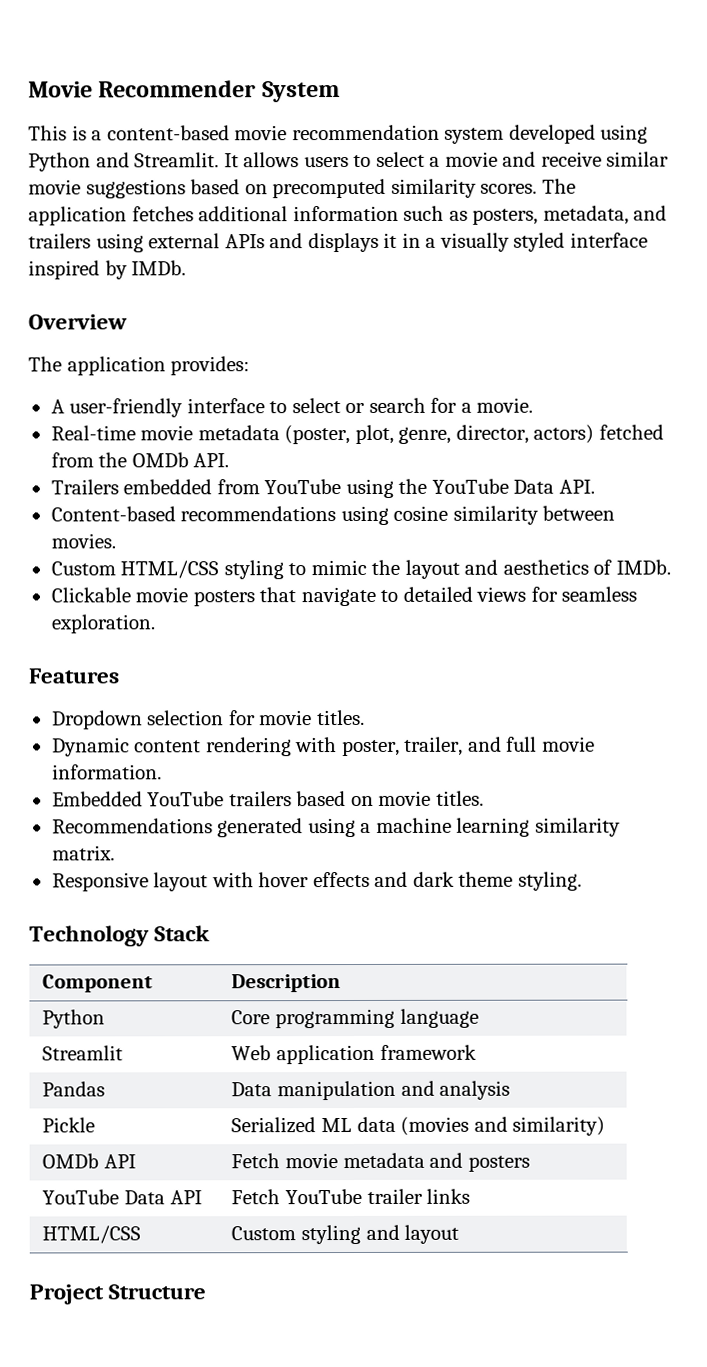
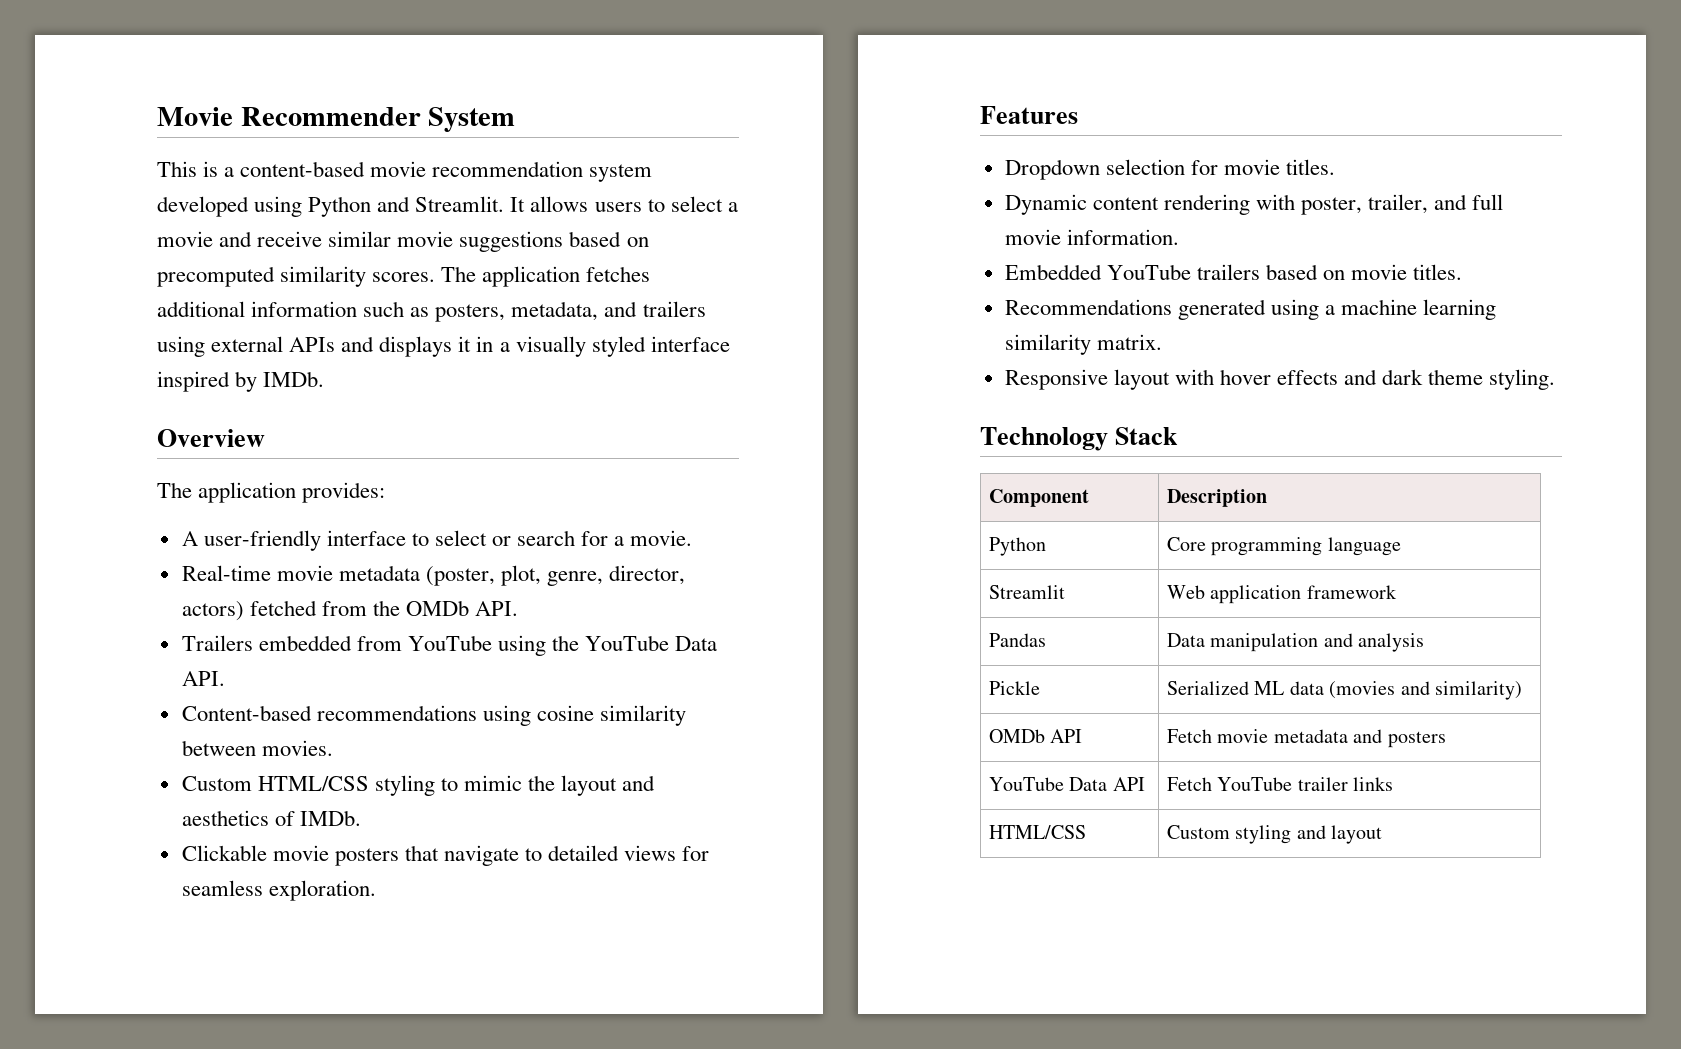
- Project Structure

